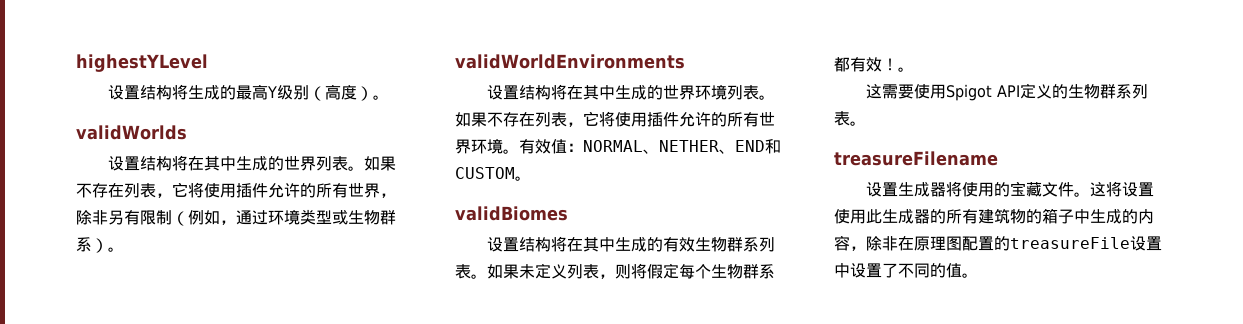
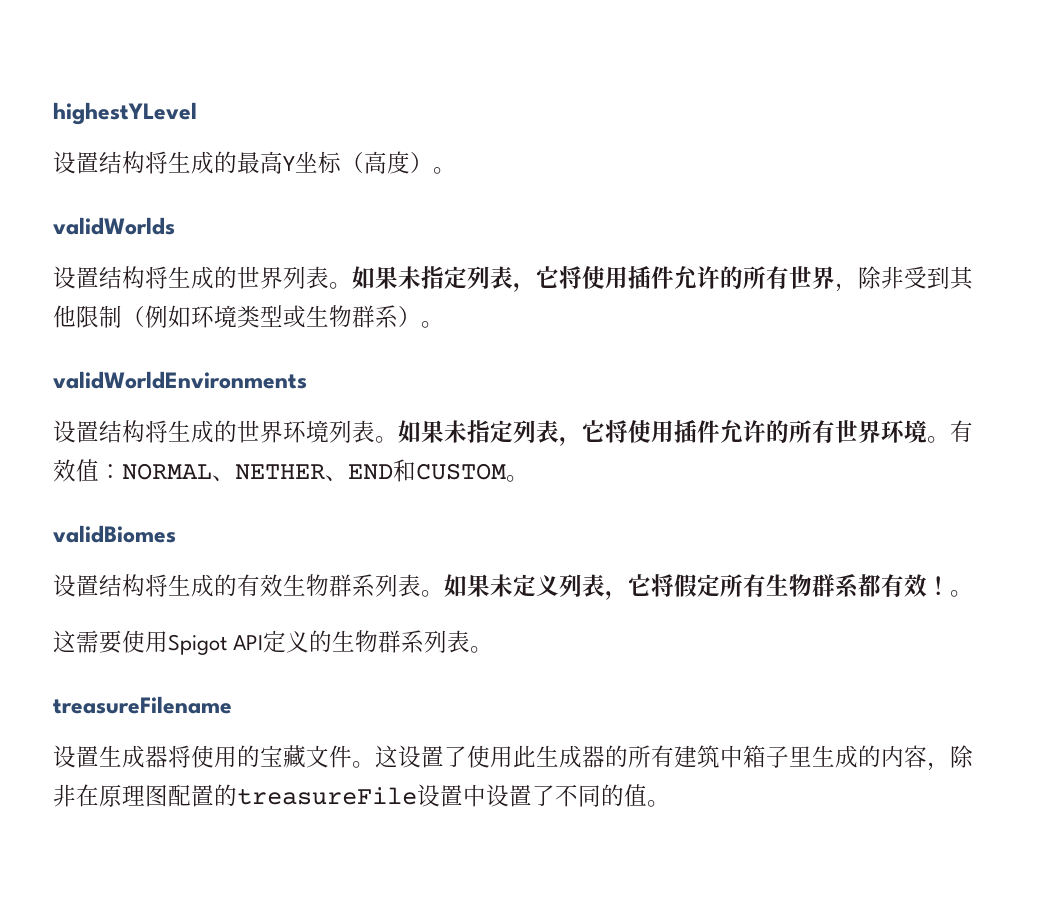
- 设置结构将生成的最高Y级别（高度）。
+ 设置结构将生成的最高Y坐标（高度）。
- 设置结构将在其中生成的世界列表。
+ 设置结构将生成的世界列表。
- 如果不存在列表，它将使用插件允许的所有世界，除非另有限制（例如，通过环境类型或生物群系）。
+ 如果未指定列表，它将使用插件允许的所有世界，除非受到其他限制（例如环境类型或生物群系）。
- 设置结构将在其中生成的世界环境列表。
+ 设置结构将生成的世界环境列表。
- 如果不存在列表，它将使用插件允许的所有世界环境。
+ 如果未指定列表，它将使用插件允许的所有世界环境。
- 设置结构将在其中生成的有效生物群系列表。
+ 设置结构将生成的有效生物群系列表。
- 如果未定义列表，则将假定每个生物群系都有效！
+ 如果未定义列表，它将假定所有生物群系都有效！
- 这将设置使用此生成器的所有建筑物的箱子中生成的内容，除非在原理图配置的treasureFile设置中设置了不同的值。
+ 这设置了使用此生成器的所有建筑中箱子里生成的内容，除非在原理图配置的treasureFile设置中设置了不同的值。

